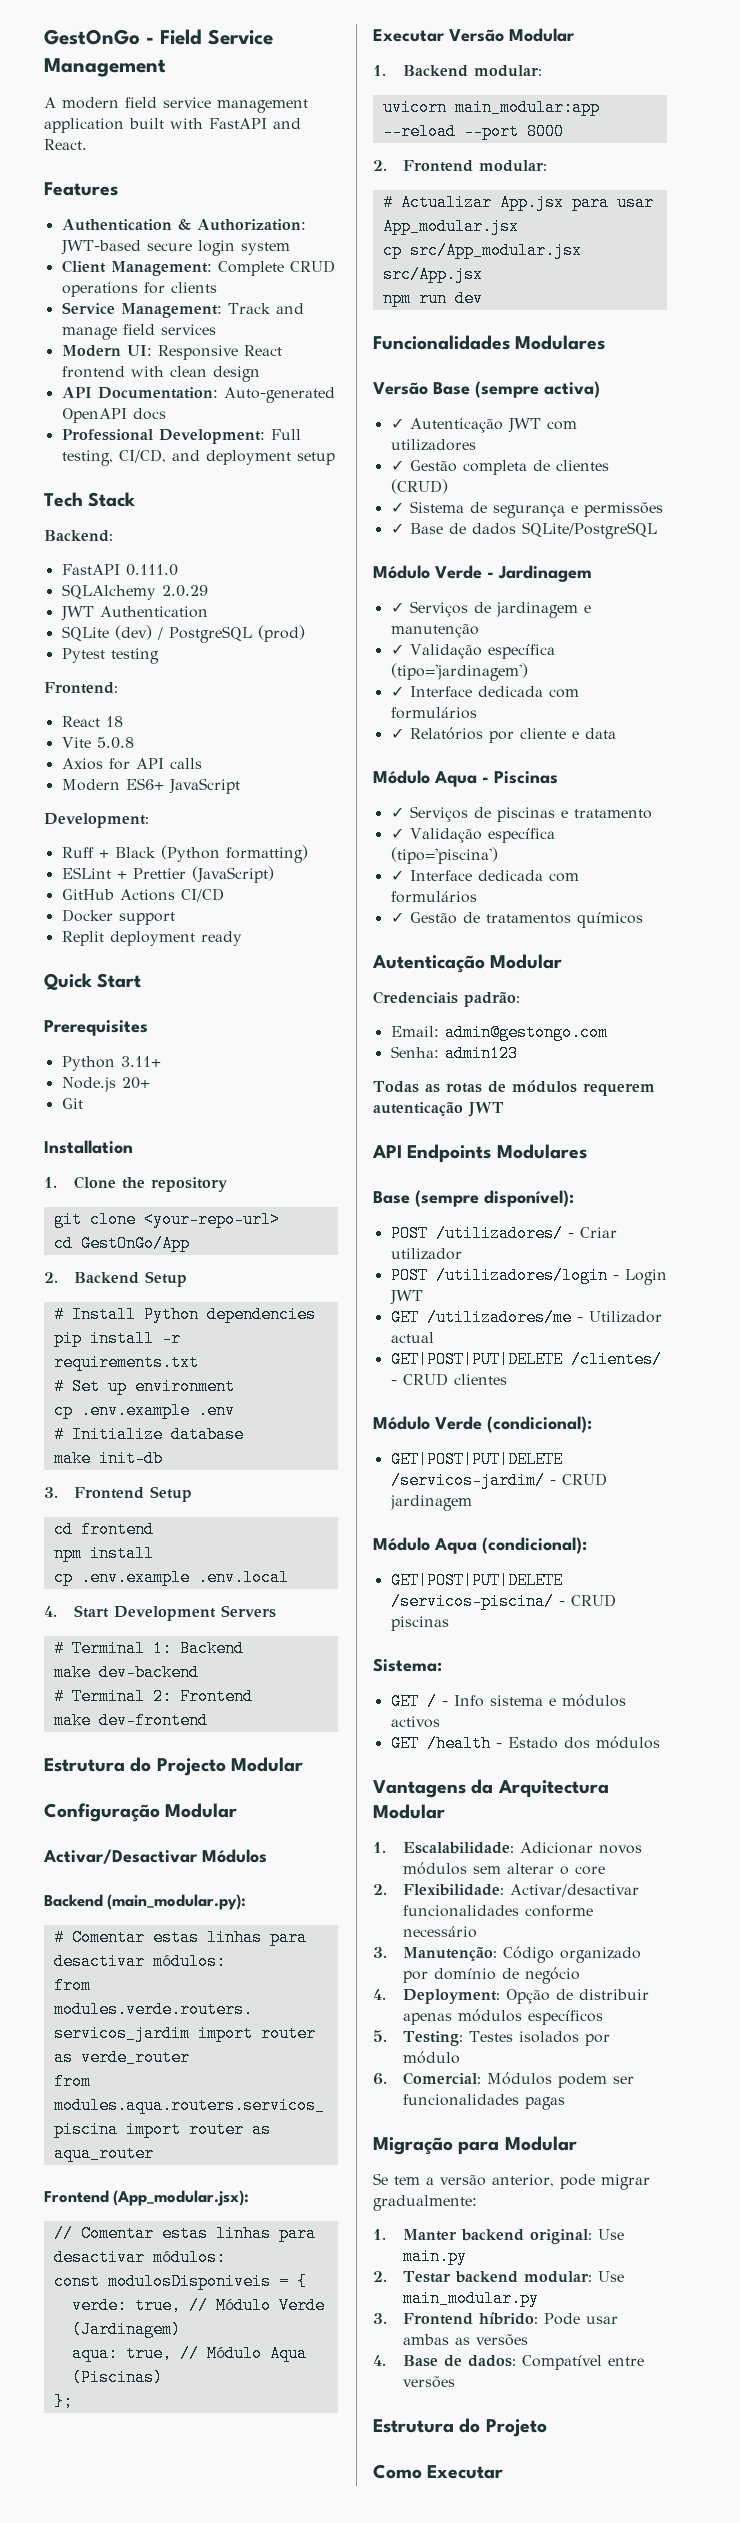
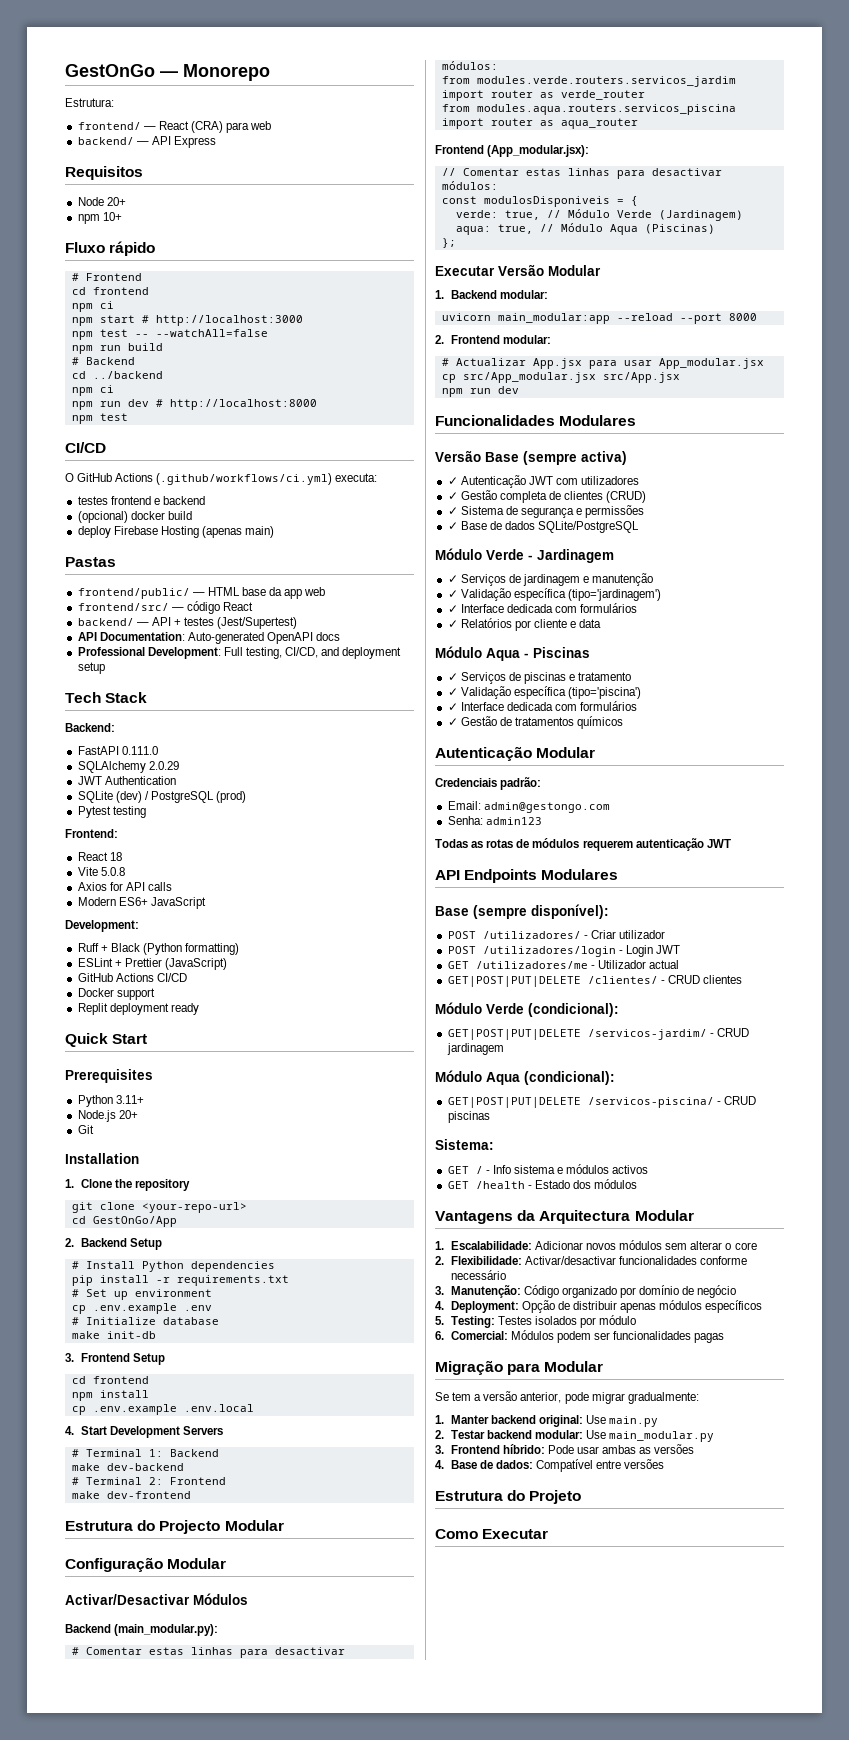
- GestOnGo - Field Service Management
- A modern field service management application built with FastAPI and React.
- Features
- Authentication & Authorization: JWT-based secure login system
- Client Management: Complete CRUD operations for clients
- Service Management: Track and manage field services
- Modern UI: Responsive React frontend with clean design
+ GestOnGo — Monorepo
+ Estrutura:
+ frontend/ — React (CRA) para web
+ backend/ — API Express
+ Requisitos
+ Node 20+
+ npm 10+
+ Fluxo rápido
+ # Frontend
+ cd frontend
+ npm ci
+ npm start # http://localhost:3000
+ npm test -- --watchAll=false
+ npm run build
+ # Backend
+ cd ../backend
+ npm ci
+ npm run dev # http://localhost:8000
+ npm test
+ CI/CD
+ O GitHub Actions (.github/workflows/ci.yml) executa:
+ testes frontend e backend
+ (opcional) docker build
+ deploy Firebase Hosting (apenas main)
+ Pastas
+ frontend/public/ — HTML base da app web
+ frontend/src/ — código React
+ backend/ — API + testes (Jest/Supertest)

